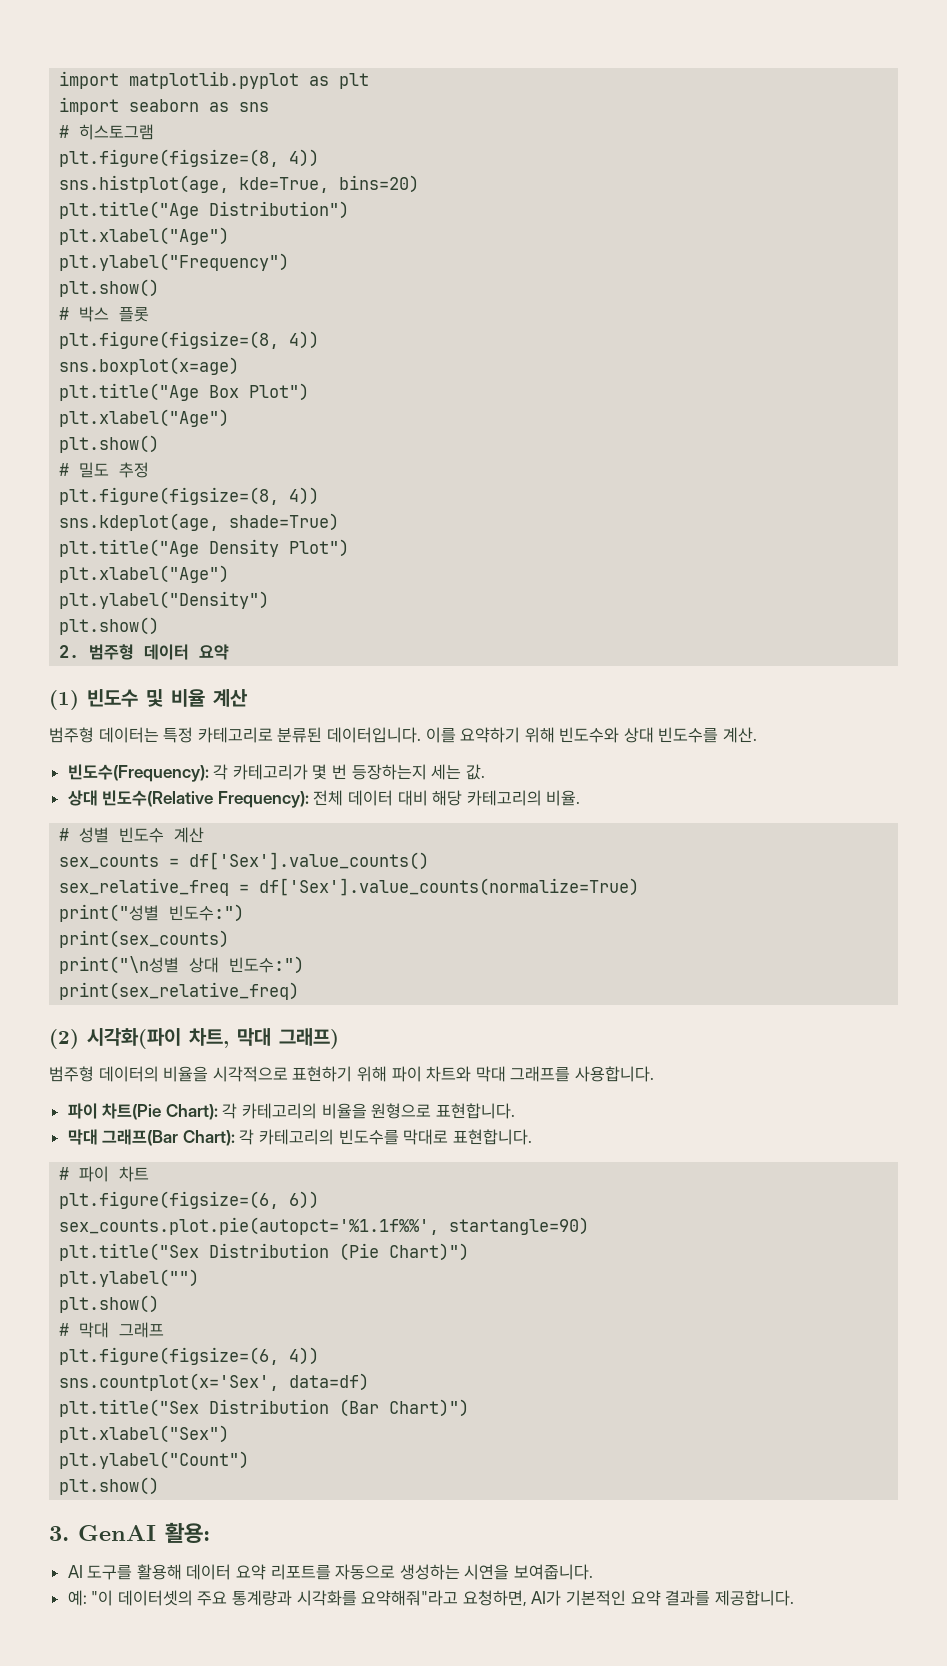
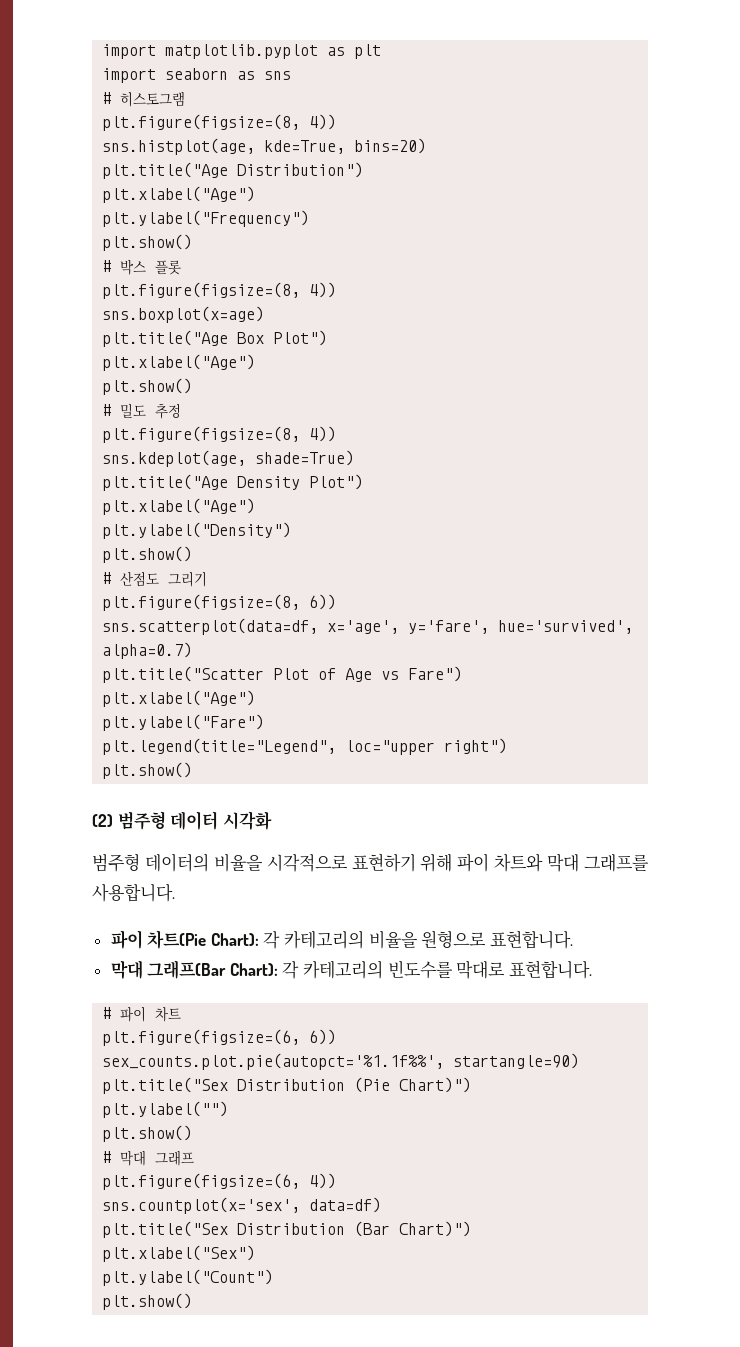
- 2. 범주형 데이터 요약
- (1) 빈도수 및 비율 계산
- 범주형 데이터는 특정 카테고리로 분류된 데이터입니다. 이를 요약하기 위해 빈도수와 상대 빈도수를 계산.
- 빈도수(Frequency): 각 카테고리가 몇 번 등장하는지 세는 값.
- 상대 빈도수(Relative Frequency): 전체 데이터 대비 해당 카테고리의 비율.
- # 성별 빈도수 계산
- sex_counts = df['Sex'].value_counts()
- sex_relative_freq = df['Sex'].value_counts(normalize=True)
- print("성별 빈도수:")
- print(sex_counts)
- print("\n성별 상대 빈도수:")
- print(sex_relative_freq)
- (2) 시각화(파이 차트, 막대 그래프)
+ # 산점도 그리기
+ plt.figure(figsize=(8, 6))
+ sns.scatterplot(data=df, x='age', y='fare', hue='survived', alpha=0.7)
+ plt.title("Scatter Plot of Age vs Fare")
+ plt.xlabel("Age")
+ plt.ylabel("Fare")
+ plt.legend(title="Legend", loc="upper right")
+ plt.show()
+ (2) 범주형 데이터 시각화
- sns.countplot(x='Sex', data=df)
+ sns.countplot(x='sex', data=df)
- 3. GenAI 활용:
- AI 도구를 활용해 데이터 요약 리포트를 자동으로 생성하는 시연을 보여줍니다.
- 예: "이 데이터셋의 주요 통계량과 시각화를 요약해줘"라고 요청하면, AI가 기본적인 요약 결과를 제공합니다.

